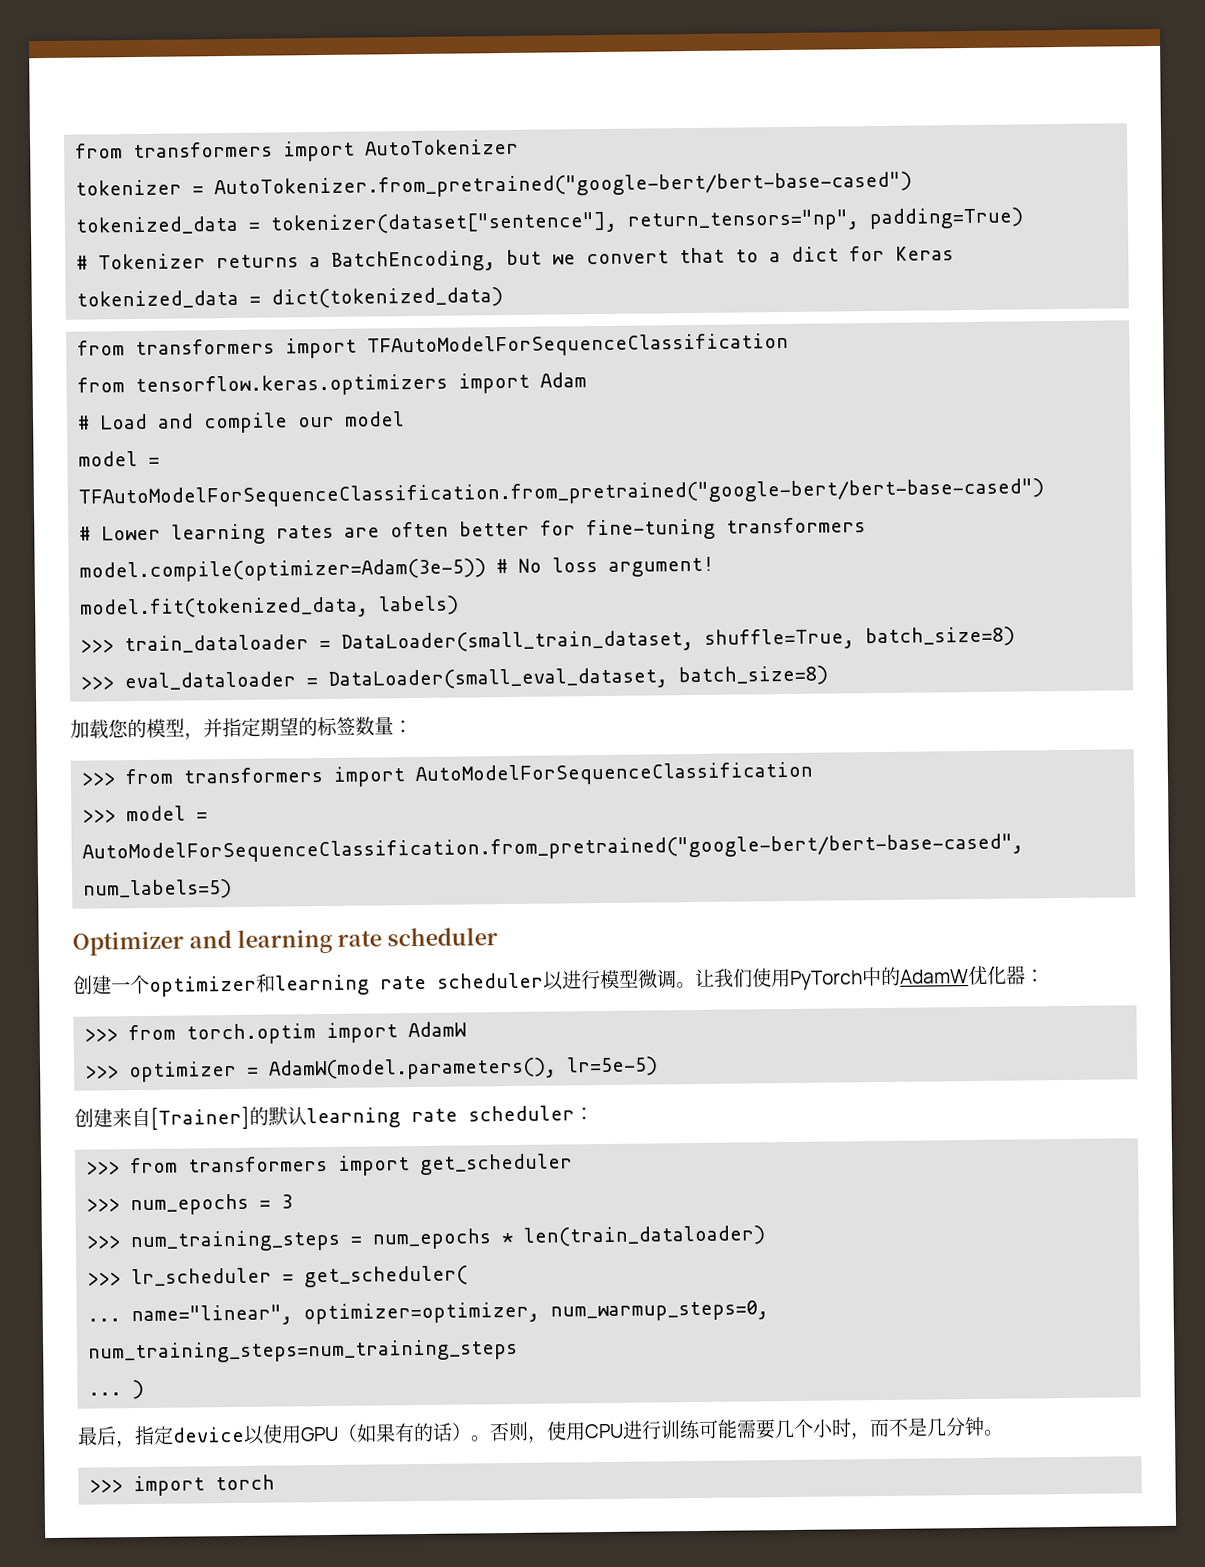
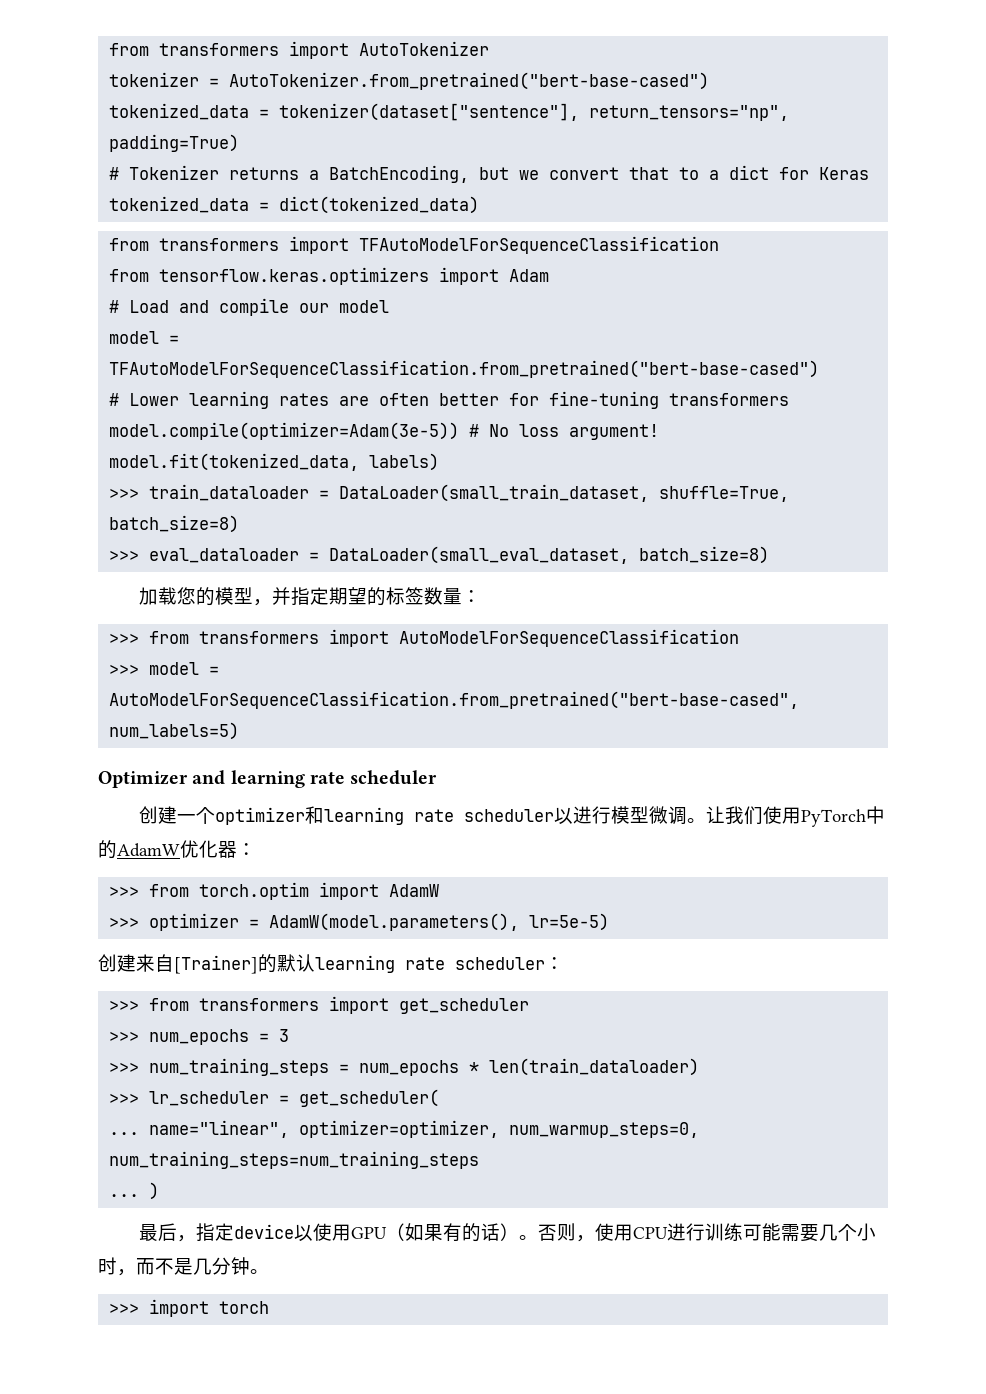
- tokenizer = AutoTokenizer.from_pretrained("google-bert/bert-base-cased")
+ tokenizer = AutoTokenizer.from_pretrained("bert-base-cased")
- model = TFAutoModelForSequenceClassification.from_pretrained("google-bert/bert-base-cased")
+ model = TFAutoModelForSequenceClassification.from_pretrained("bert-base-cased")
- >>> model = AutoModelForSequenceClassification.from_pretrained("google-bert/bert-base-cased", num_labels=5)
+ >>> model = AutoModelForSequenceClassification.from_pretrained("bert-base-cased", num_labels=5)

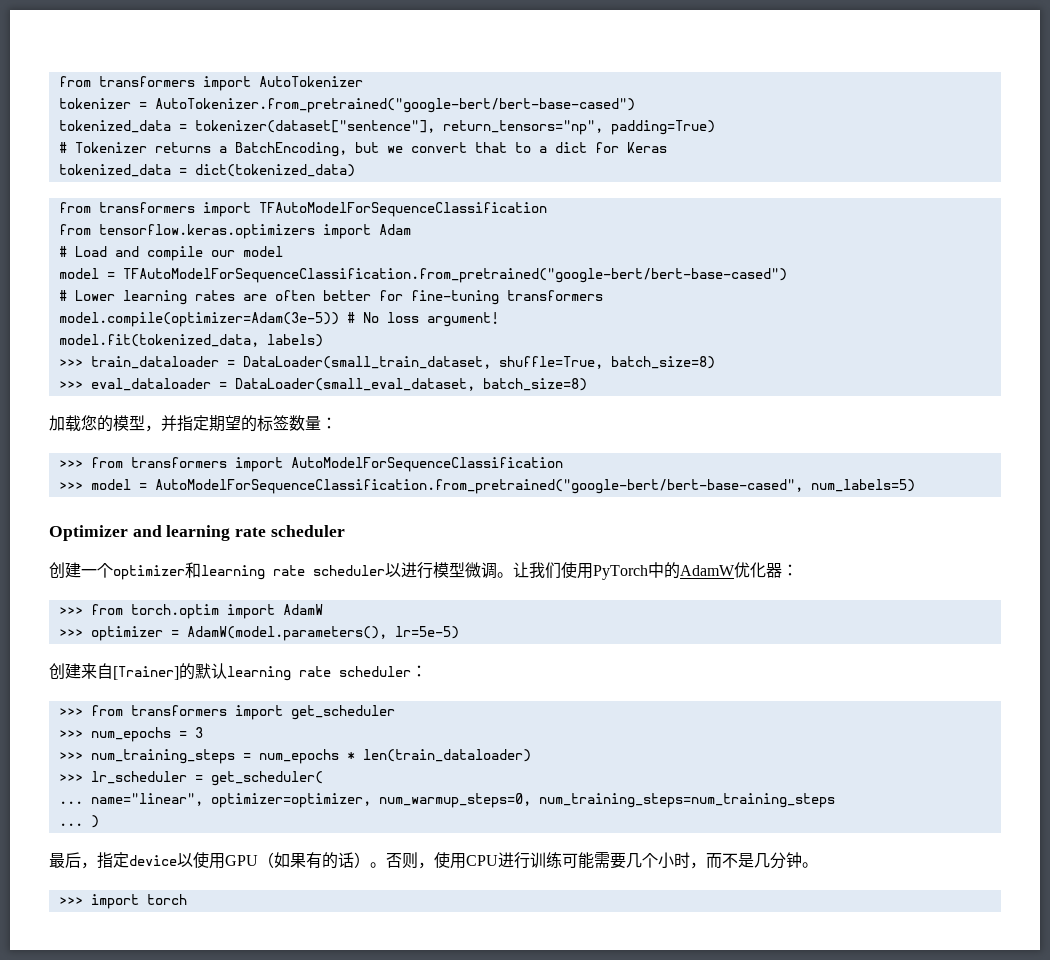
- tokenizer = AutoTokenizer.from_pretrained("bert-base-cased")
+ tokenizer = AutoTokenizer.from_pretrained("google-bert/bert-base-cased")
- model = TFAutoModelForSequenceClassification.from_pretrained("bert-base-cased")
+ model = TFAutoModelForSequenceClassification.from_pretrained("google-bert/bert-base-cased")
- >>> model = AutoModelForSequenceClassification.from_pretrained("bert-base-cased", num_labels=5)
+ >>> model = AutoModelForSequenceClassification.from_pretrained("google-bert/bert-base-cased", num_labels=5)

